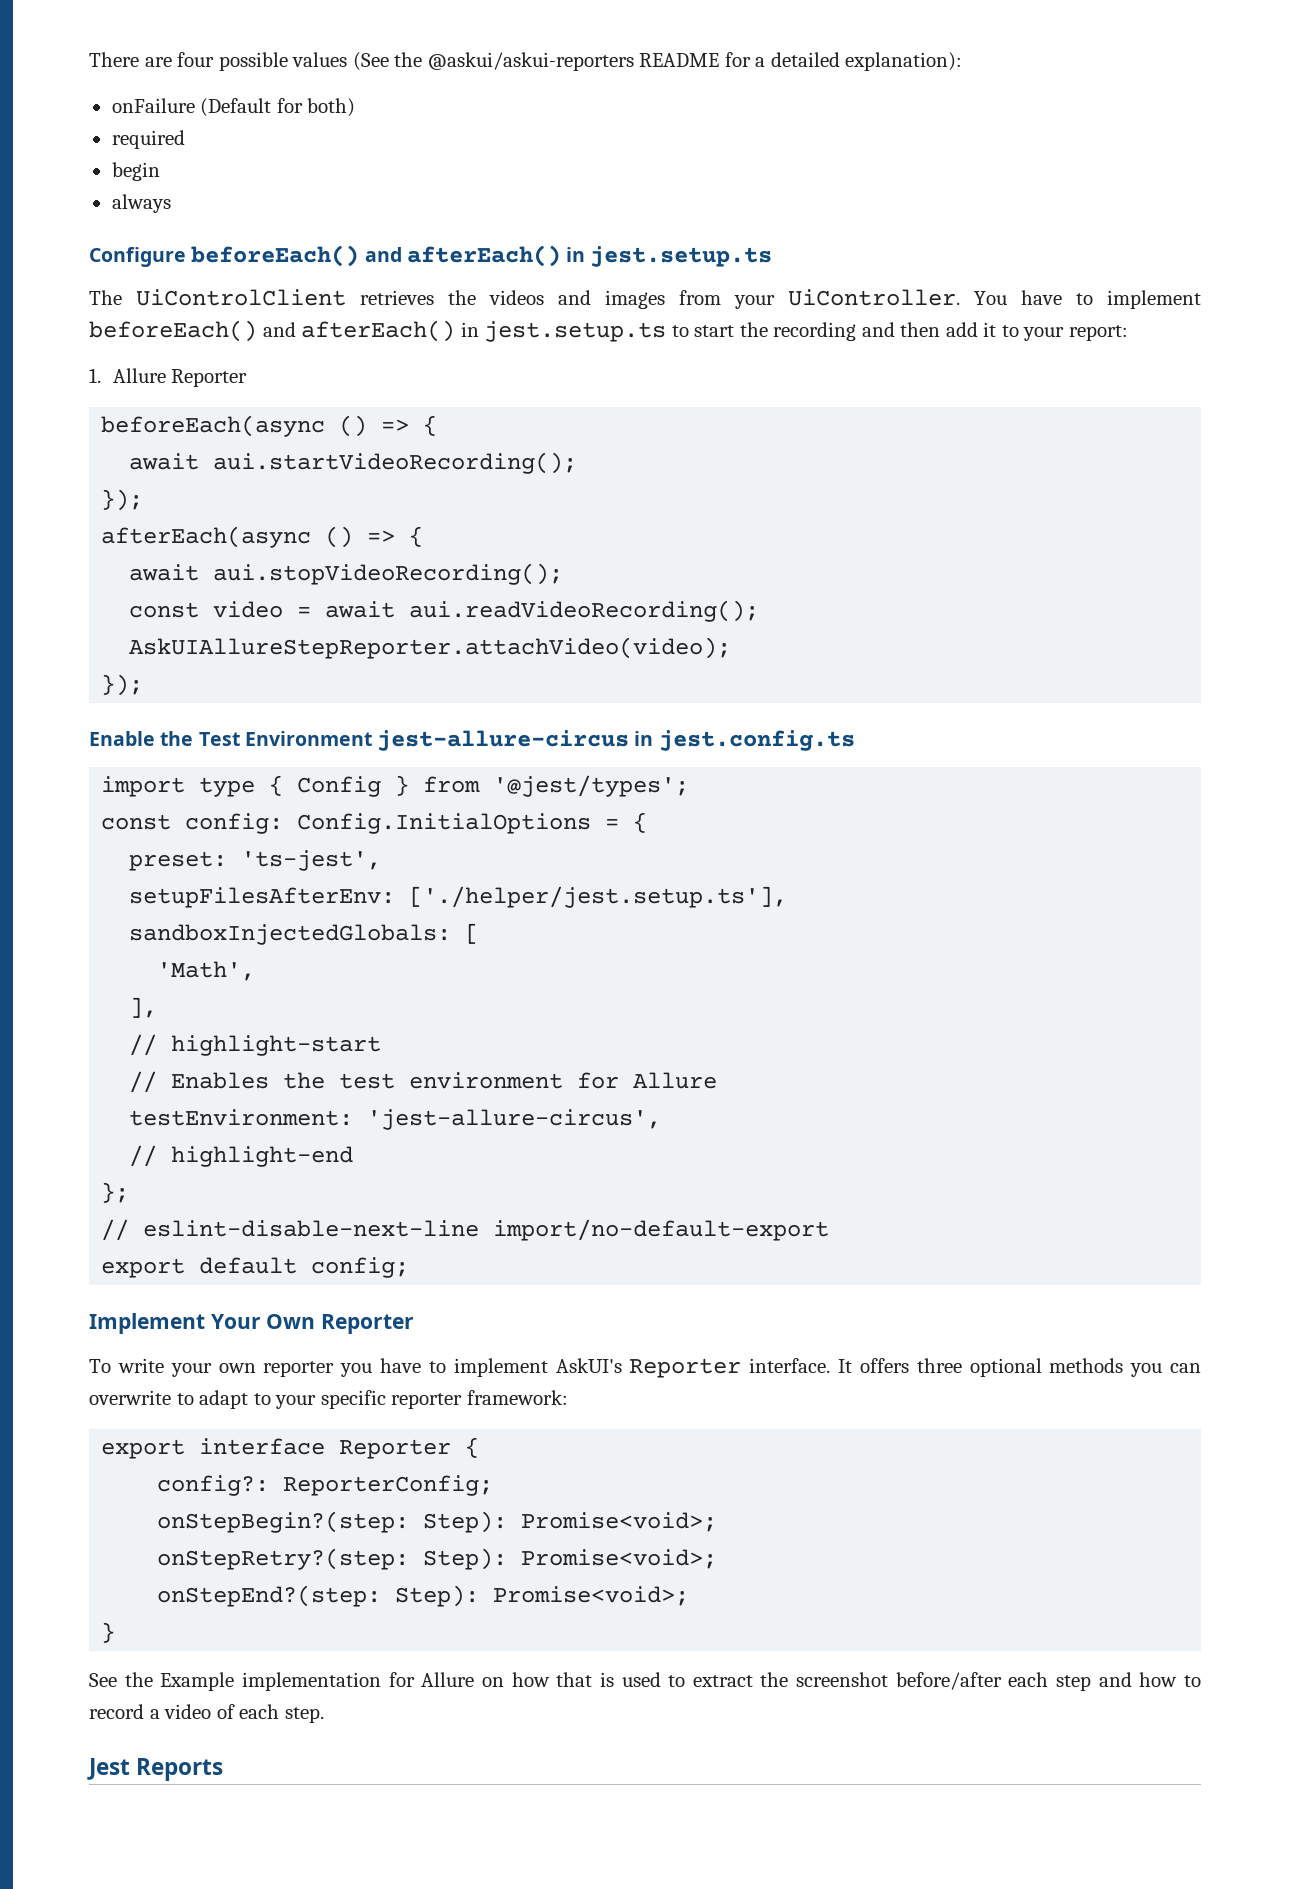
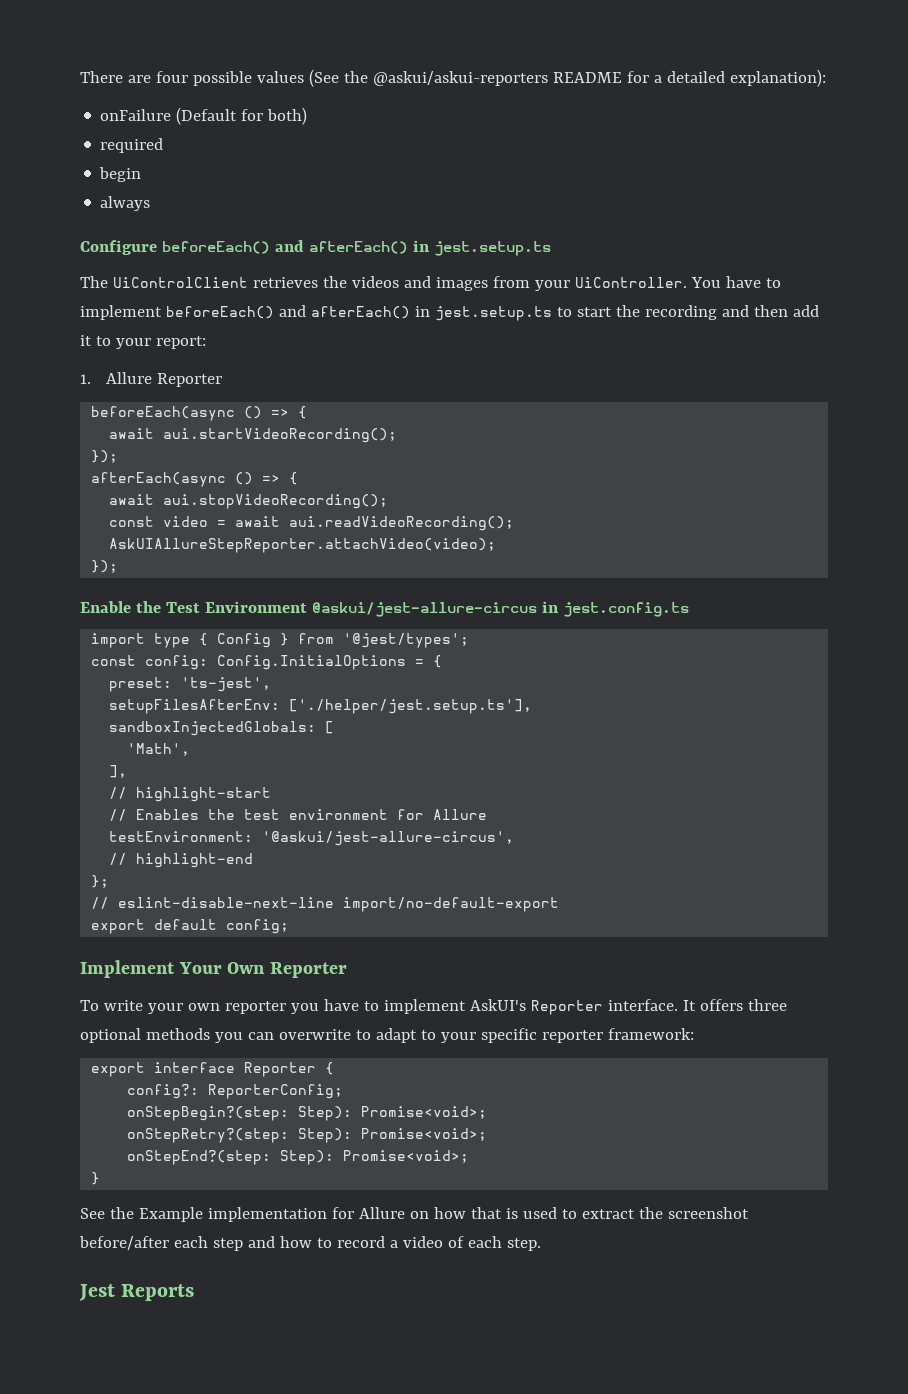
- Enable the Test Environment jest-allure-circus in jest.config.ts
+ Enable the Test Environment @askui/jest-allure-circus in jest.config.ts
- testEnvironment: 'jest-allure-circus',
+ testEnvironment: '@askui/jest-allure-circus',

